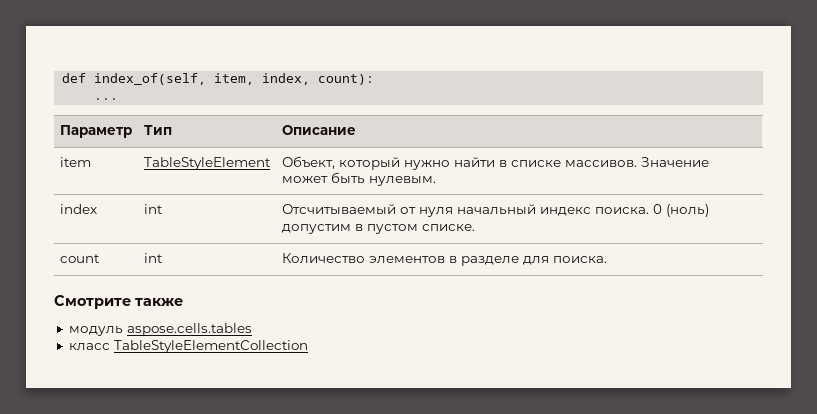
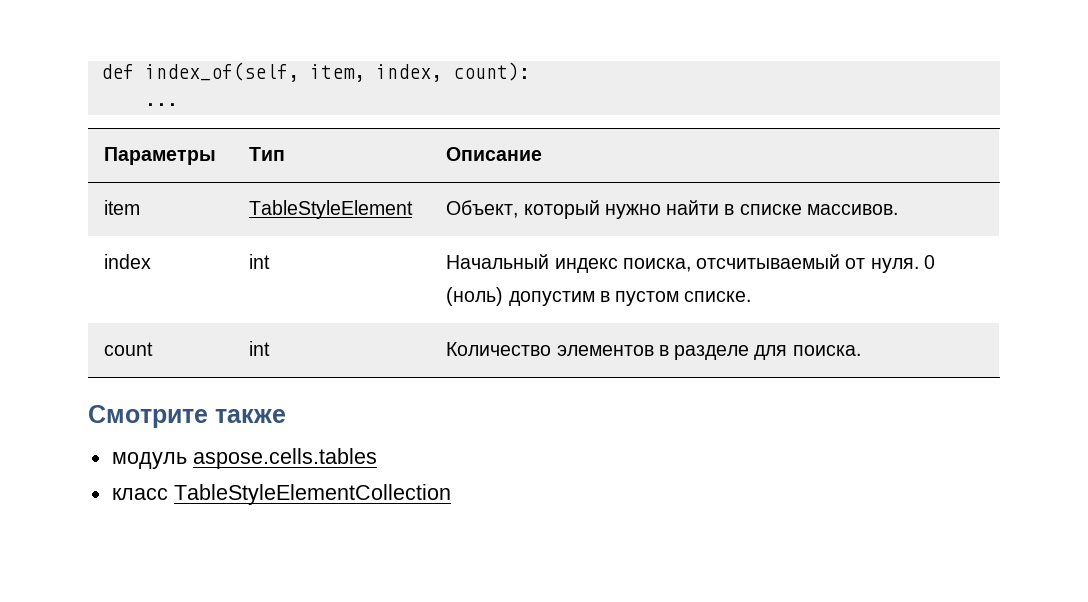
- Параметр | Тип | Описание
+ Параметры | Тип | Описание
- item | TableStyleElement | Объект, который нужно найти в списке массивов. Значение может быть нулевым.
- index | int | Отсчитываемый от нуля начальный индекс поиска. 0 (ноль) допустим в пустом списке.
+ item | TableStyleElement | Объект, который нужно найти в списке массивов.
+ index | int | Начальный индекс поиска, отсчитываемый от нуля. 0 (ноль) допустим в пустом списке.

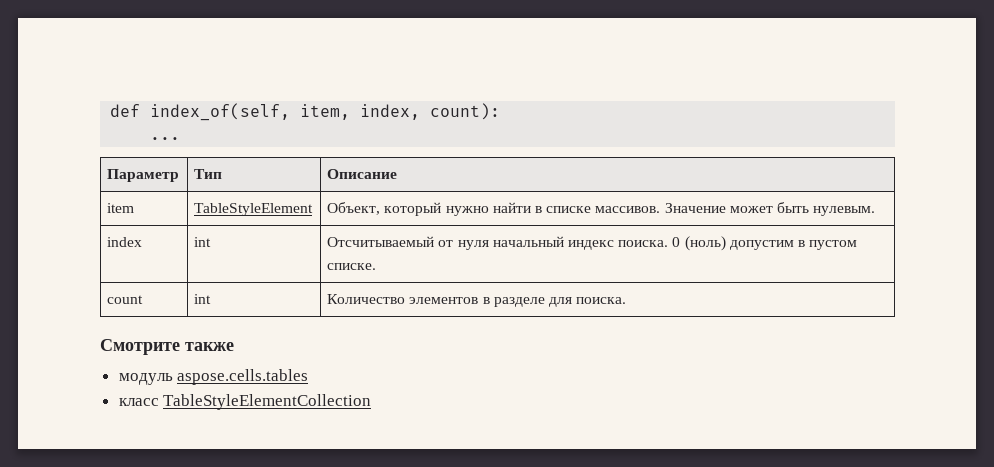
- Параметры | Тип | Описание
+ Параметр | Тип | Описание
- item | TableStyleElement | Объект, который нужно найти в списке массивов.
- index | int | Начальный индекс поиска, отсчитываемый от нуля. 0 (ноль) допустим в пустом списке.
+ item | TableStyleElement | Объект, который нужно найти в списке массивов. Значение может быть нулевым.
+ index | int | Отсчитываемый от нуля начальный индекс поиска. 0 (ноль) допустим в пустом списке.

